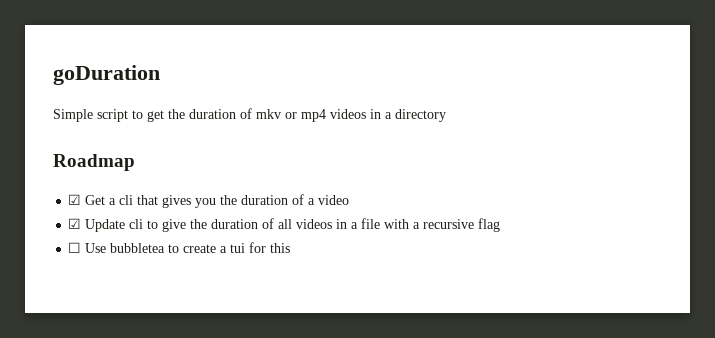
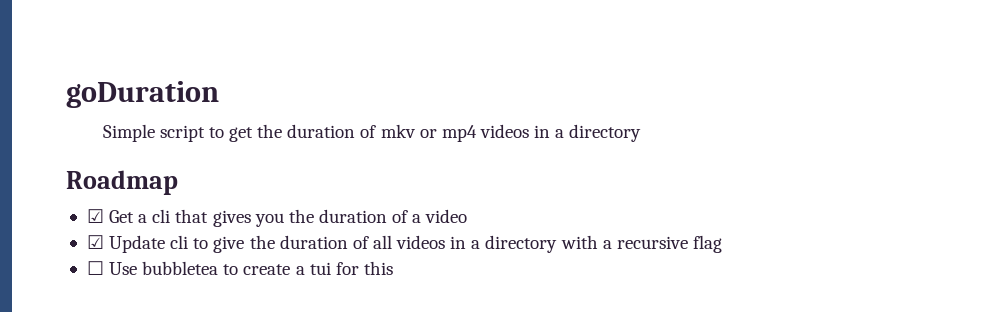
- ☑ Update cli to give the duration of all videos in a file with a recursive flag
+ ☑ Update cli to give the duration of all videos in a directory with a recursive flag

